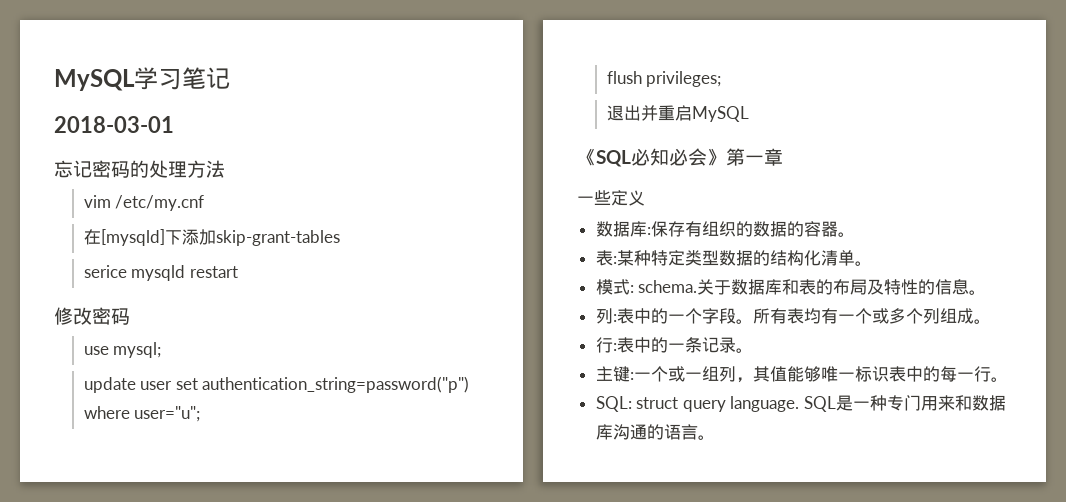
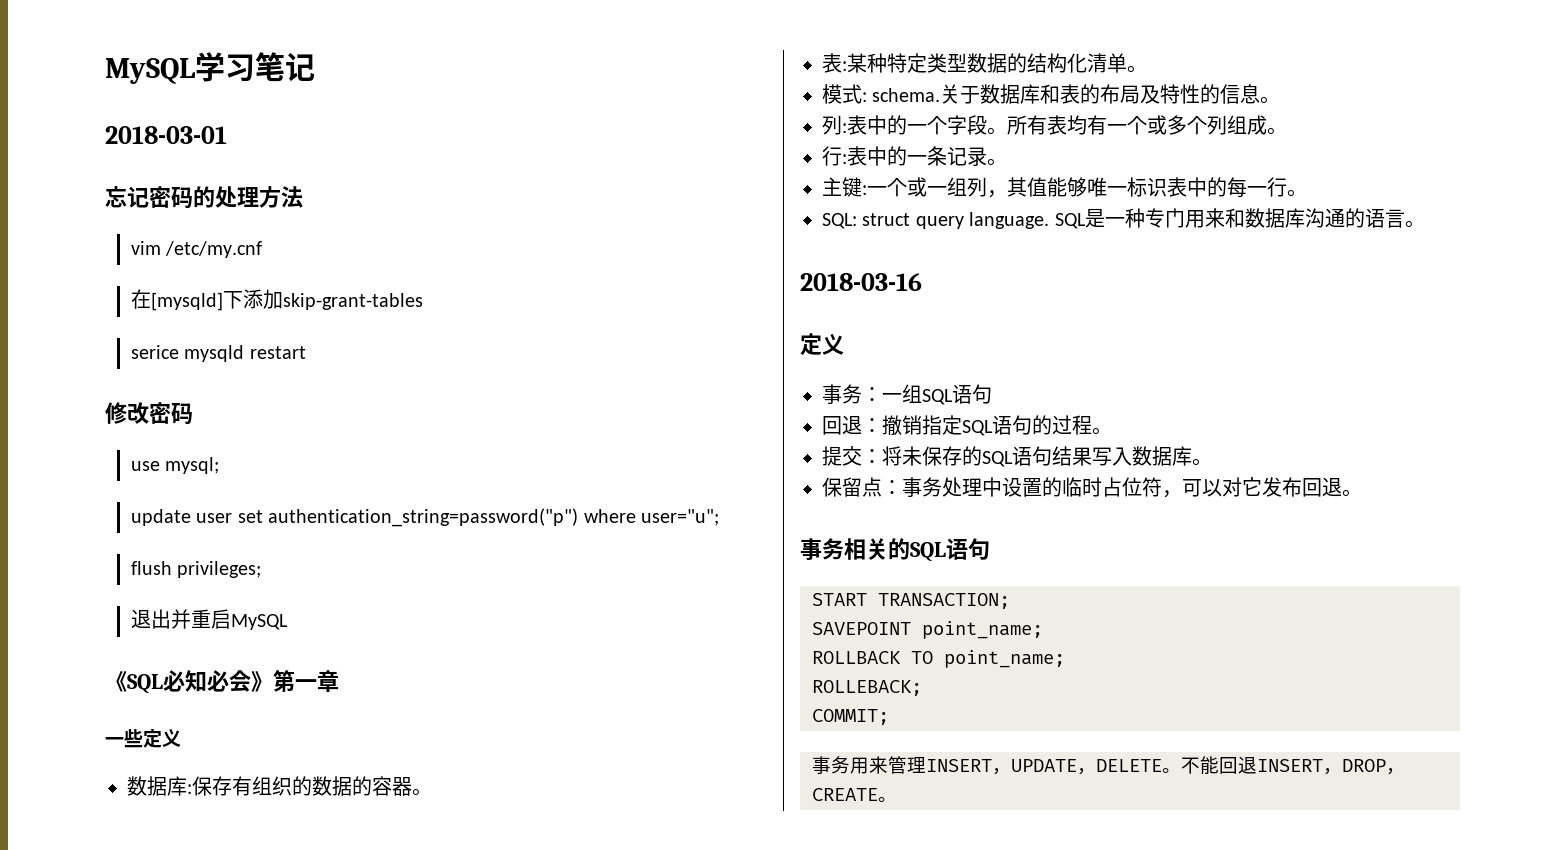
+ 2018-03-16
+ 定义
+ 事务：一组SQL语句
+ 回退：撤销指定SQL语句的过程。
+ 提交：将未保存的SQL语句结果写入数据库。
+ 保留点：事务处理中设置的临时占位符，可以对它发布回退。
+ 事务相关的SQL语句
+ START TRANSACTION;
+ SAVEPOINT point_name;
+ ROLLBACK TO point_name;
+ ROLLEBACK;
+ COMMIT;
+ 事务用来管理INSERT，UPDATE，DELETE。不能回退INSERT，DROP，CREATE。

